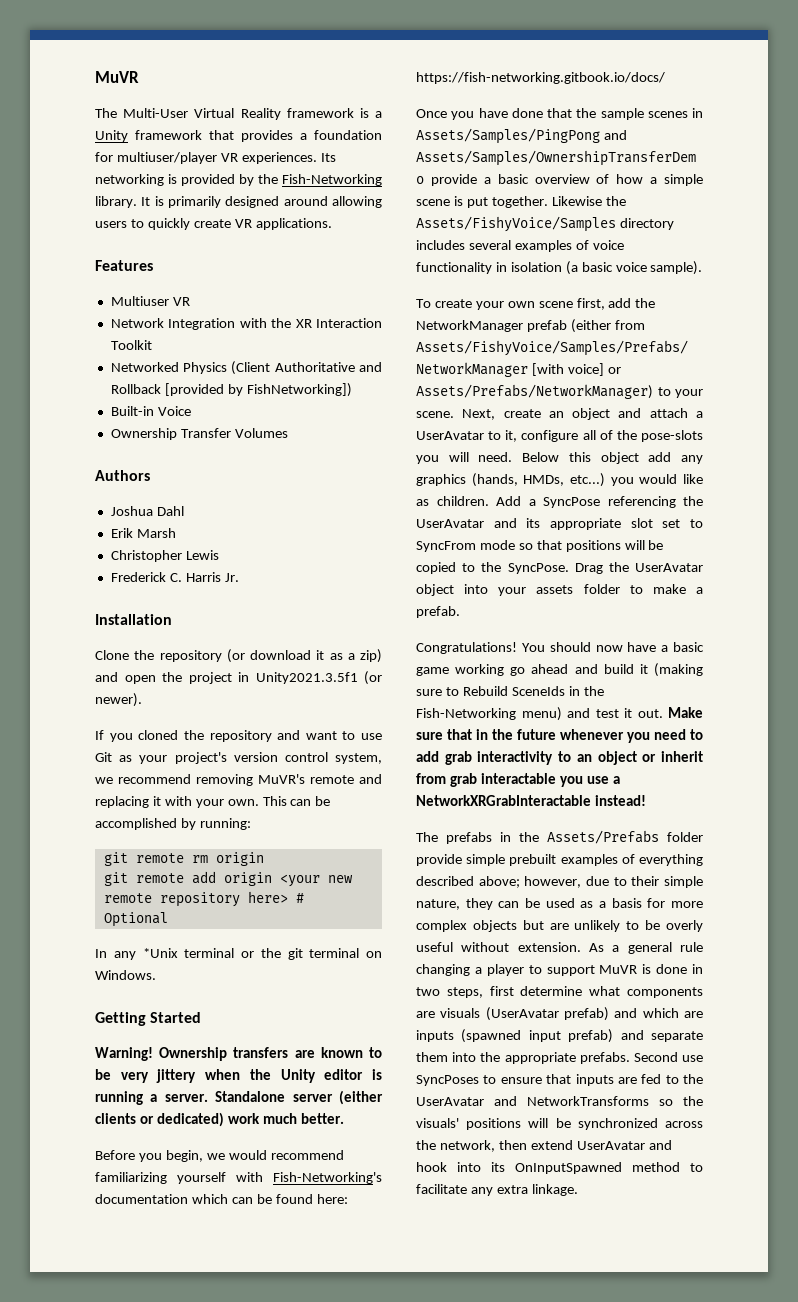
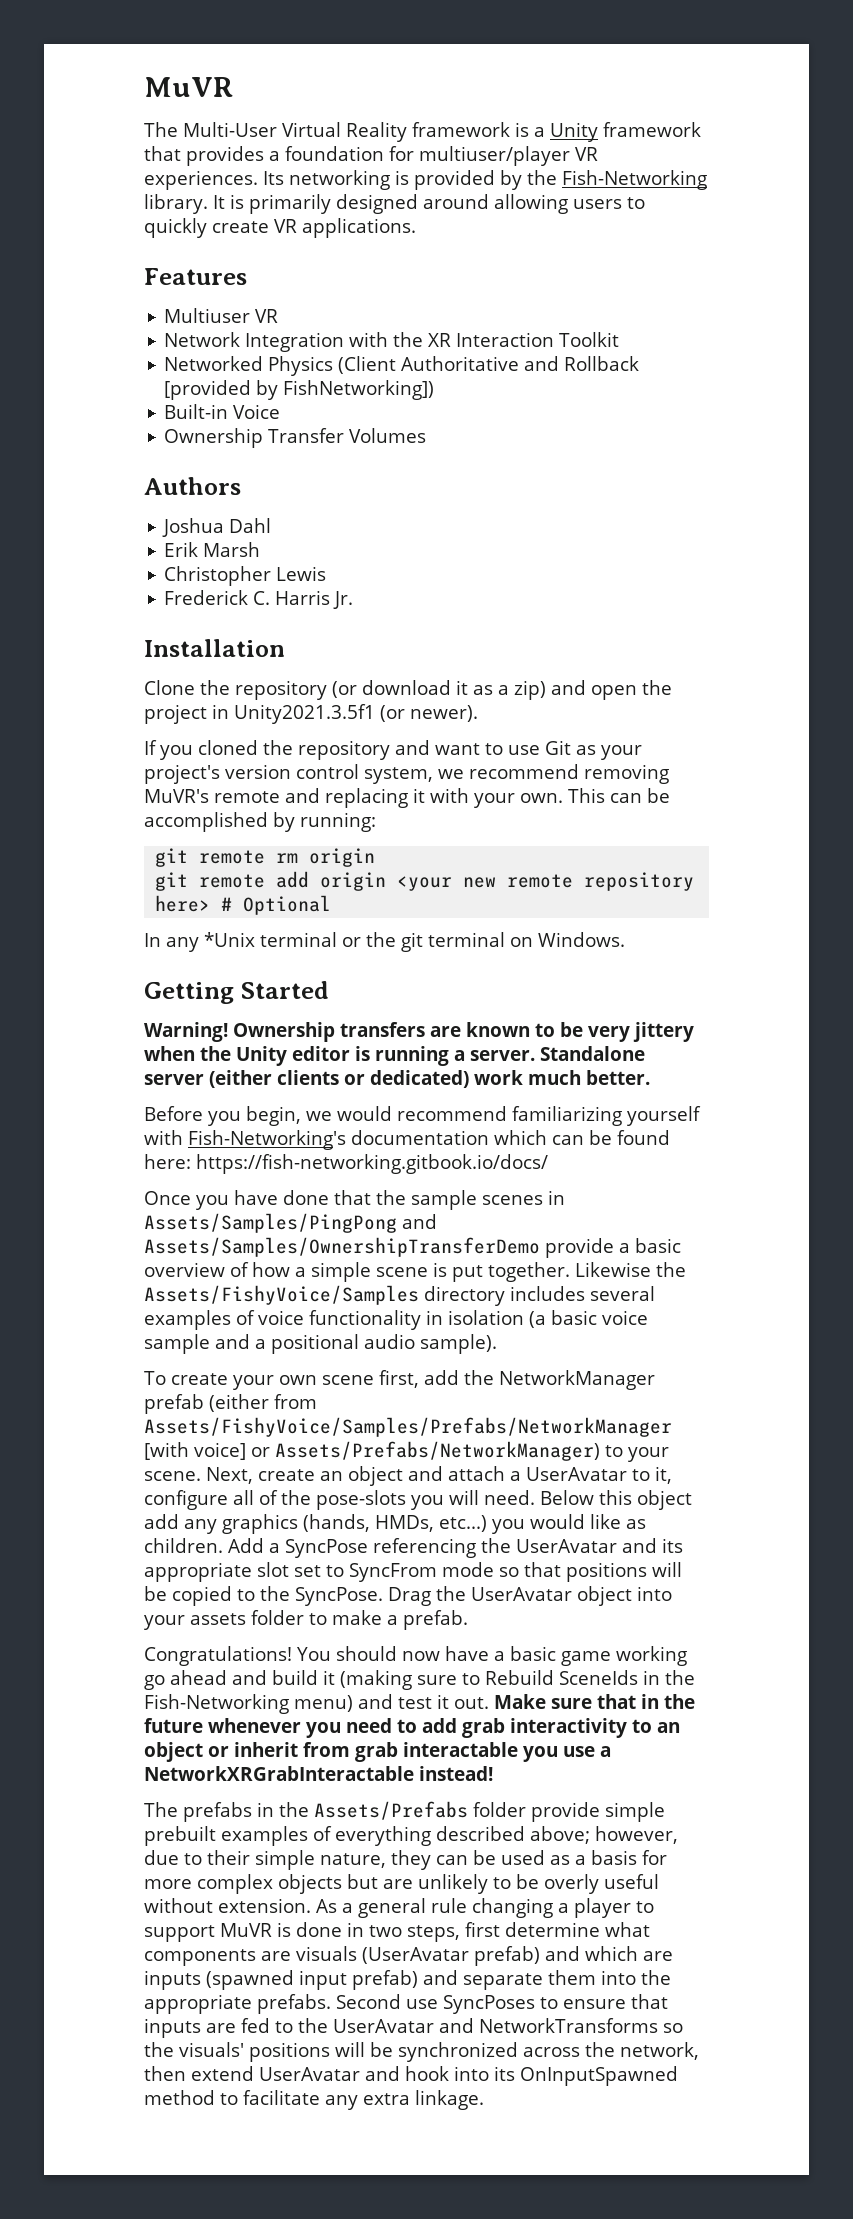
- Likewise the Assets/FishyVoice/Samples directory includes several examples of voice functionality in isolation (a basic voice sample).
+ Likewise the Assets/FishyVoice/Samples directory includes several examples of voice functionality in isolation (a basic voice sample and a positional audio sample).

